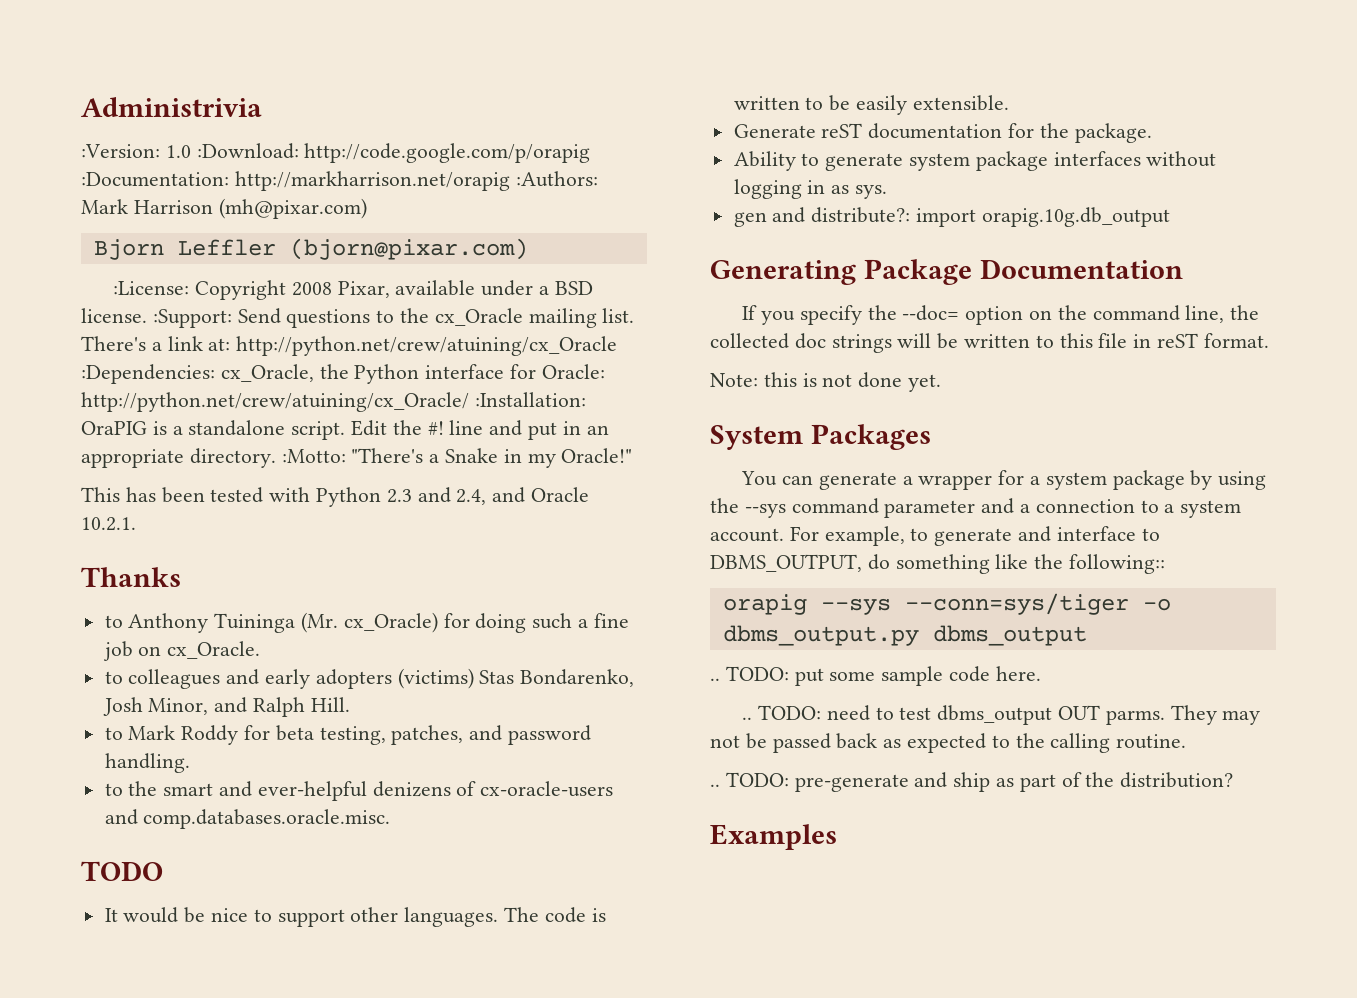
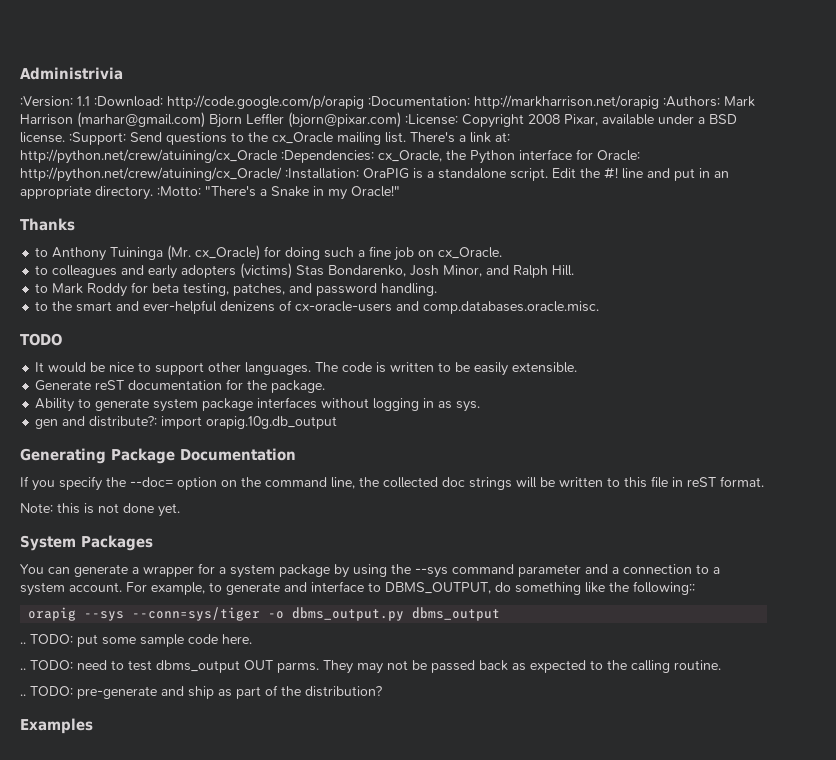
- :Version: 1.0 :Download: http://code.google.com/p/orapig :Documentation: http://markharrison.net/orapig :Authors: Mark Harrison (mh@pixar.com)
- Bjorn Leffler (bjorn@pixar.com)
- :License: Copyright 2008 Pixar, available under a BSD license. :Support: Send questions to the cx_Oracle mailing list.
+ :Version: 1.1 :Download: http://code.google.com/p/orapig :Documentation: http://markharrison.net/orapig :Authors: Mark Harrison (marhar@gmail.com) Bjorn Leffler (bjorn@pixar.com) :License: Copyright 2008 Pixar, available under a BSD license. :Support: Send questions to the cx_Oracle mailing list.
- This has been tested with Python 2.3 and 2.4, and Oracle 10.2.1.

